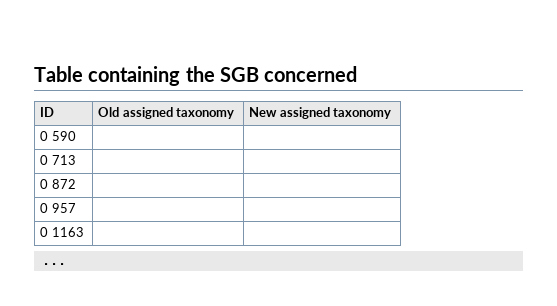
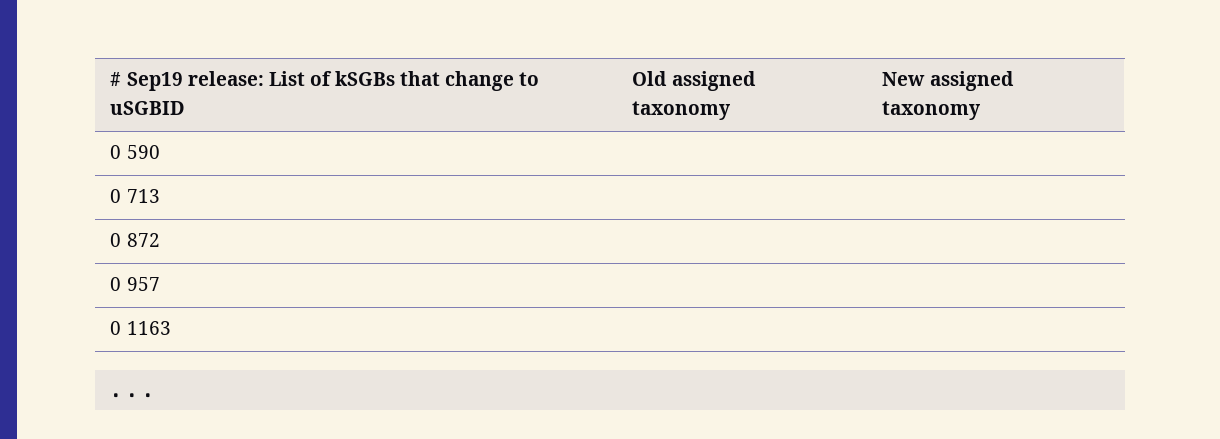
- Table containing the SGB concerned
- ID | Old assigned taxonomy | New assigned taxonomy
+ # Sep19 release: List of kSGBs that change to uSGBID | Old assigned taxonomy | New assigned taxonomy

